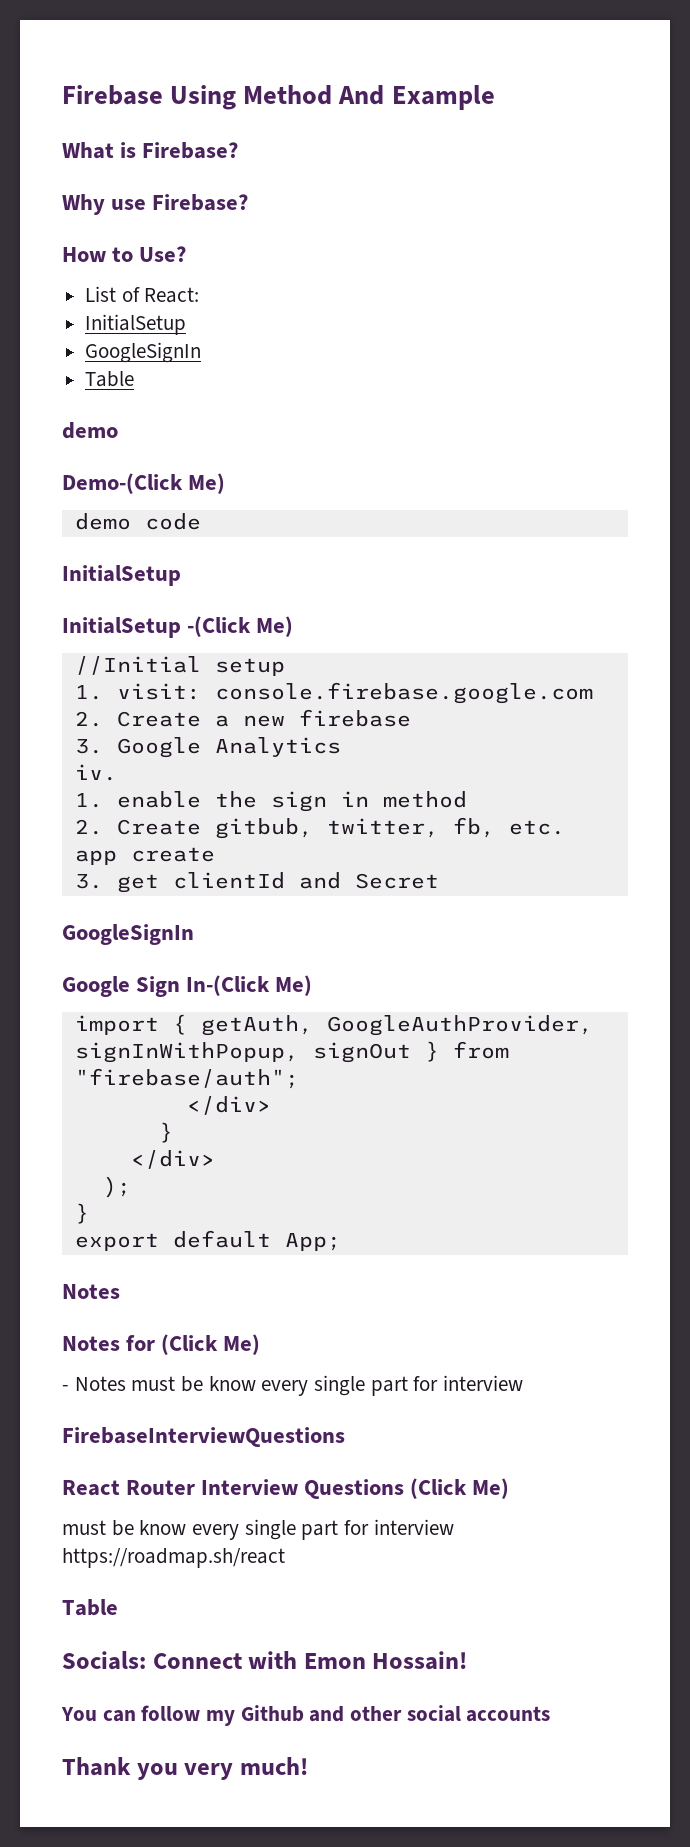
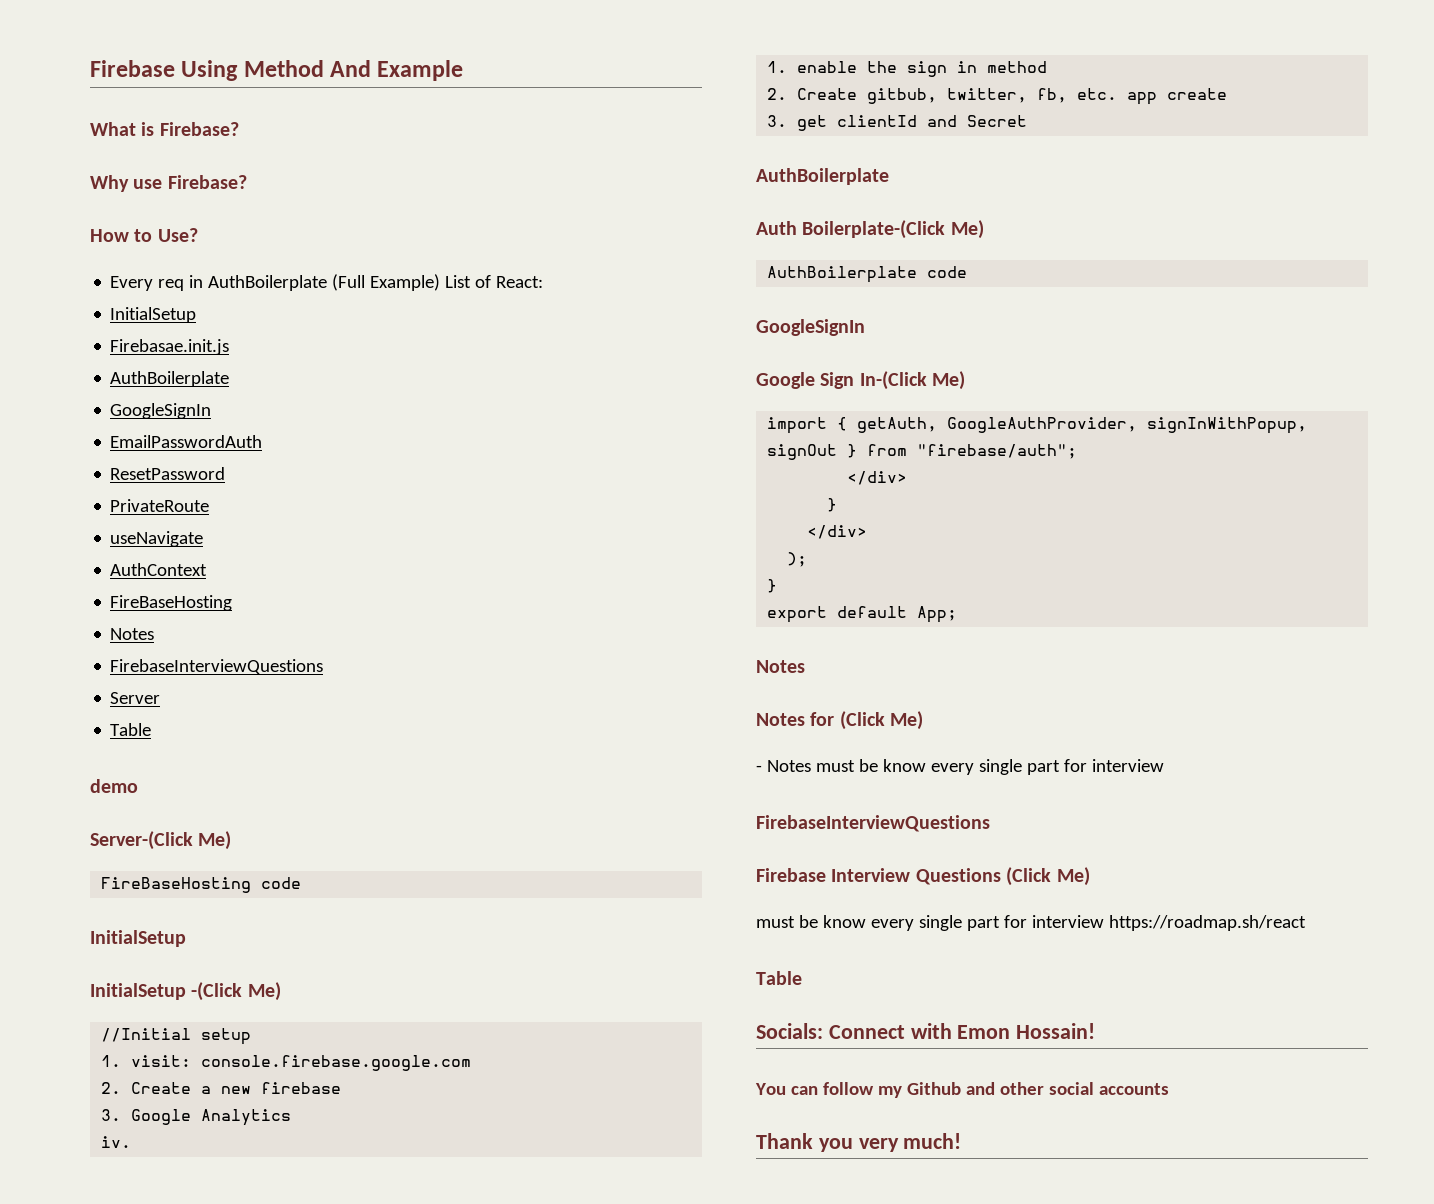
- List of React:
+ Every req in AuthBoilerplate (Full Example) List of React:
  InitialSetup
+ Firebasae.init.js
+ AuthBoilerplate
  GoogleSignIn
+ EmailPasswordAuth
+ ResetPassword
+ PrivateRoute
+ useNavigate
+ AuthContext
+ FireBaseHosting
+ Notes
+ FirebaseInterviewQuestions
+ Server
- Demo-(Click Me)
- demo code
+ Server-(Click Me)
+ FireBaseHosting code
  3. get clientId and Secret
+ AuthBoilerplate
+ Auth Boilerplate-(Click Me)
+ AuthBoilerplate code
- React Router Interview Questions (Click Me)
+ Firebase Interview Questions (Click Me)

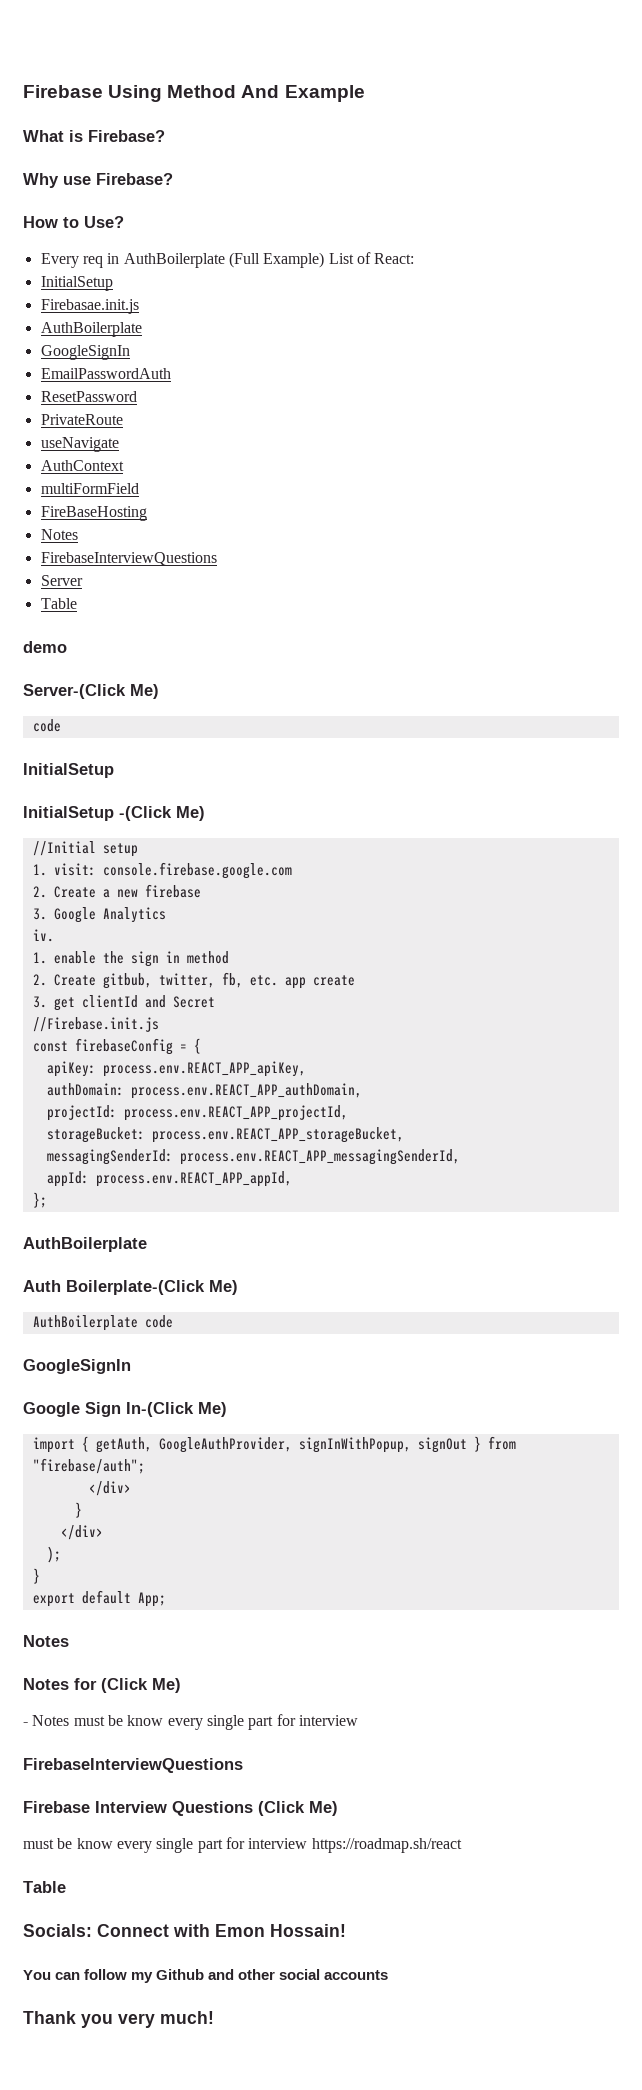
+ multiFormField
  Server-(Click Me)
- FireBaseHosting code
+ code
+ //Firebase.init.js
+ const firebaseConfig = {
+ apiKey: process.env.REACT_APP_apiKey,
+ authDomain: process.env.REACT_APP_authDomain,
+ projectId: process.env.REACT_APP_projectId,
+ storageBucket: process.env.REACT_APP_storageBucket,
+ messagingSenderId: process.env.REACT_APP_messagingSenderId,
+ appId: process.env.REACT_APP_appId,
+ };

